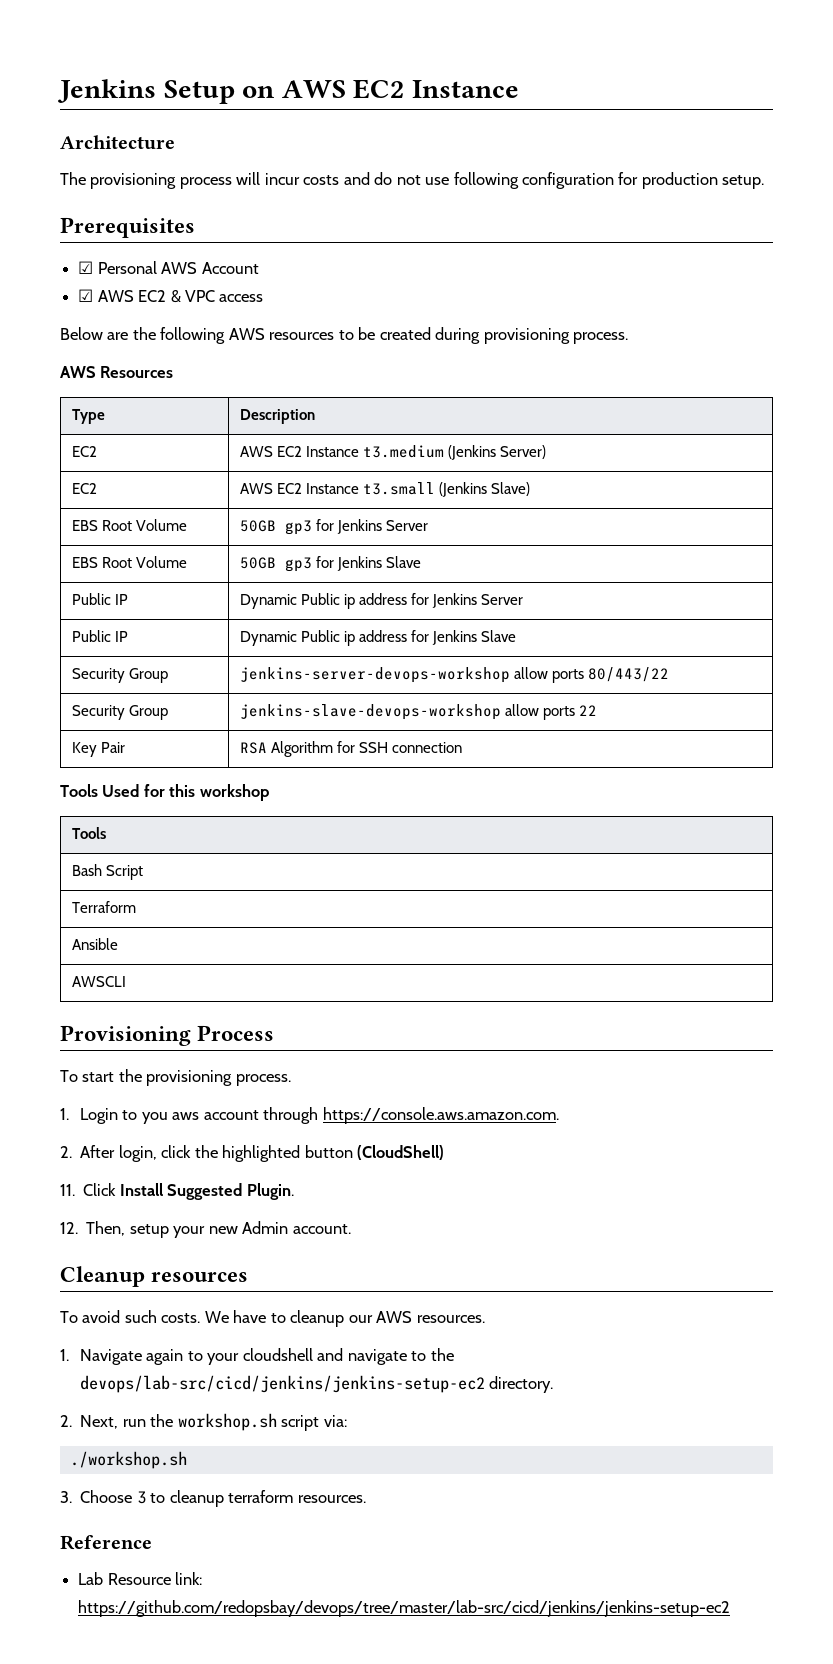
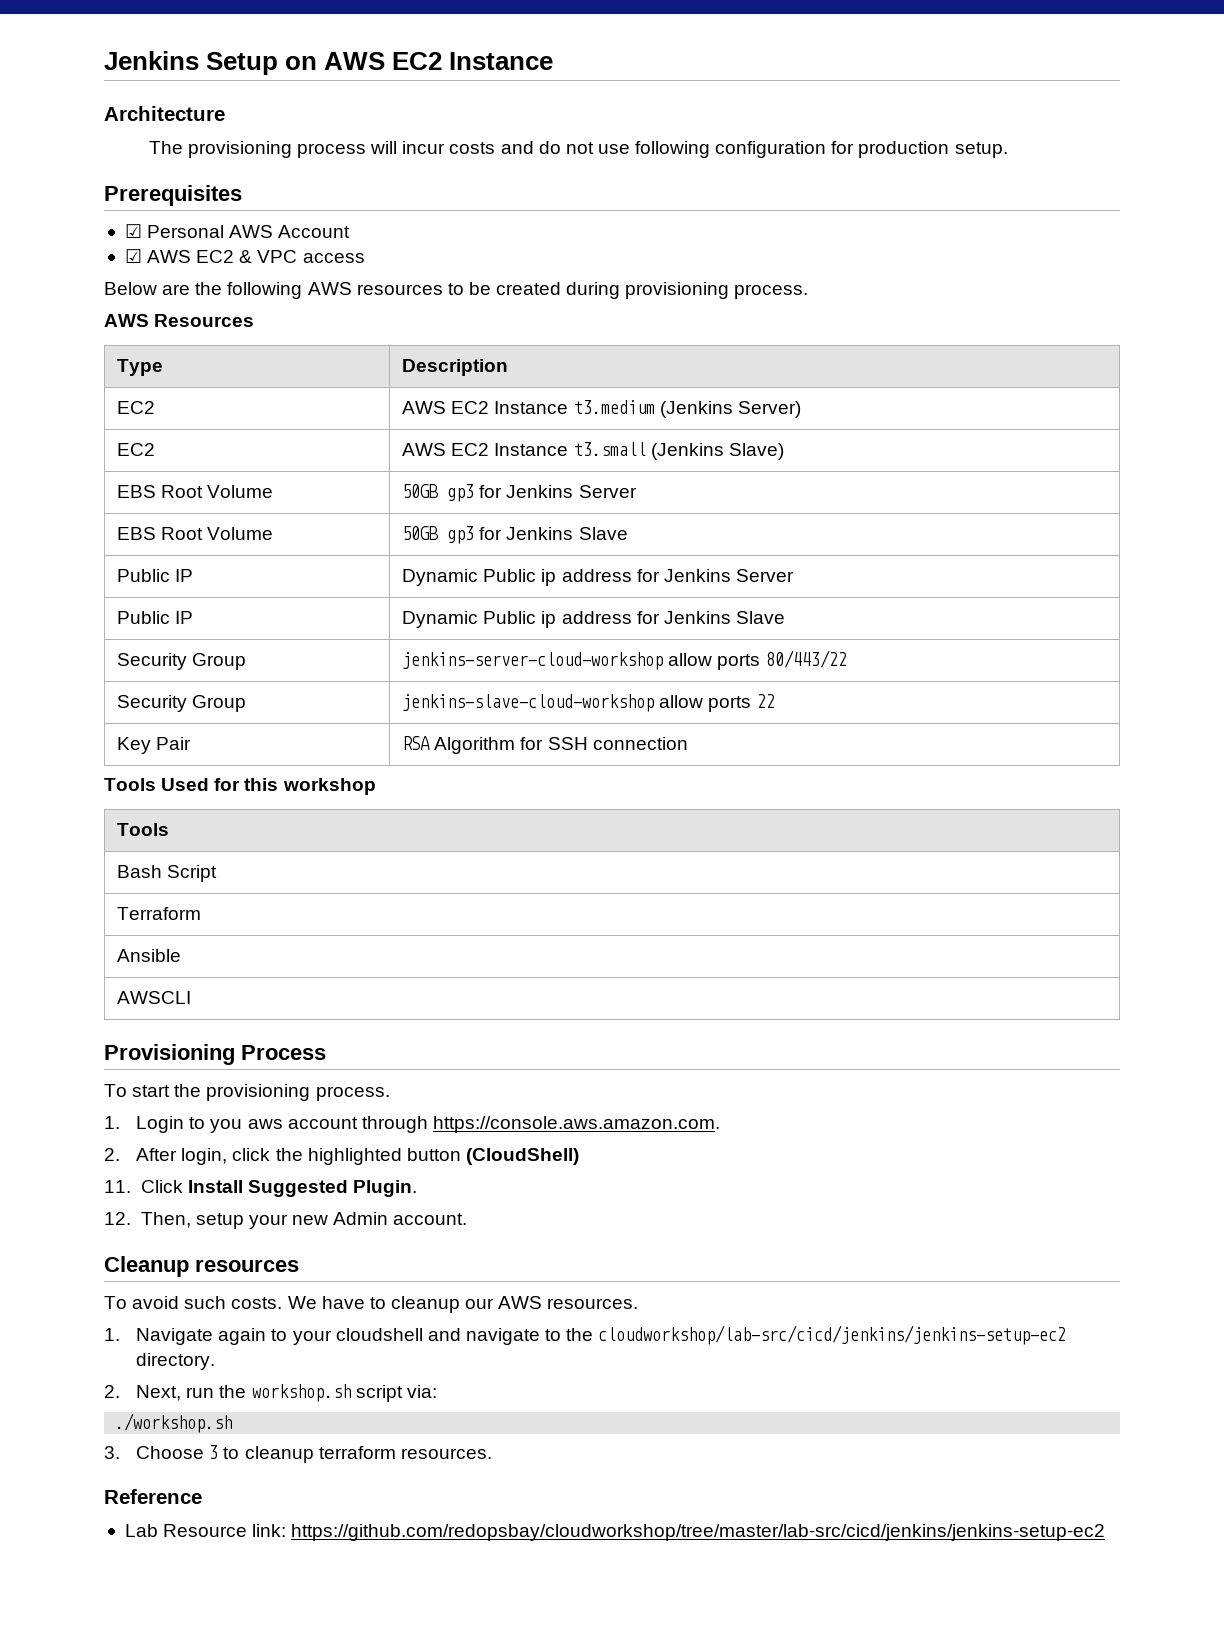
- Security Group | jenkins-server-devops-workshop allow ports 80/443/22
+ Security Group | jenkins-server-cloud-workshop allow ports 80/443/22
- Security Group | jenkins-slave-devops-workshop allow ports 22
+ Security Group | jenkins-slave-cloud-workshop allow ports 22
- 1. Navigate again to your cloudshell and navigate to the devops/lab-src/cicd/jenkins/jenkins-setup-ec2 directory.
+ 1. Navigate again to your cloudshell and navigate to the cloudworkshop/lab-src/cicd/jenkins/jenkins-setup-ec2 directory.
- Lab Resource link: https://github.com/redopsbay/devops/tree/master/lab-src/cicd/jenkins/jenkins-setup-ec2
+ Lab Resource link: https://github.com/redopsbay/cloudworkshop/tree/master/lab-src/cicd/jenkins/jenkins-setup-ec2

